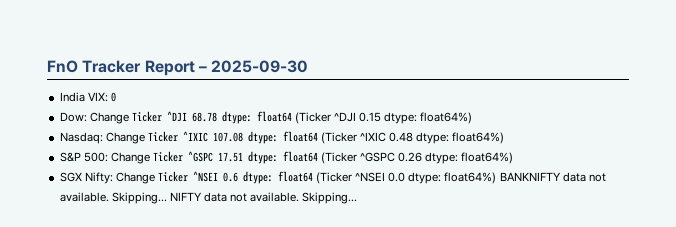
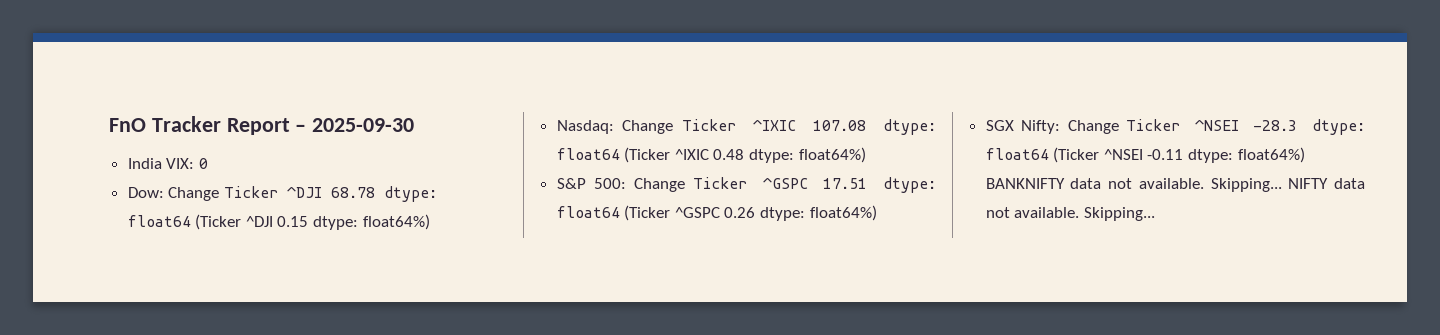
- SGX Nifty: Change Ticker ^NSEI 0.6 dtype: float64 (Ticker ^NSEI 0.0 dtype: float64%) BANKNIFTY data not available.
+ SGX Nifty: Change Ticker ^NSEI -28.3 dtype: float64 (Ticker ^NSEI -0.11 dtype: float64%) BANKNIFTY data not available.

